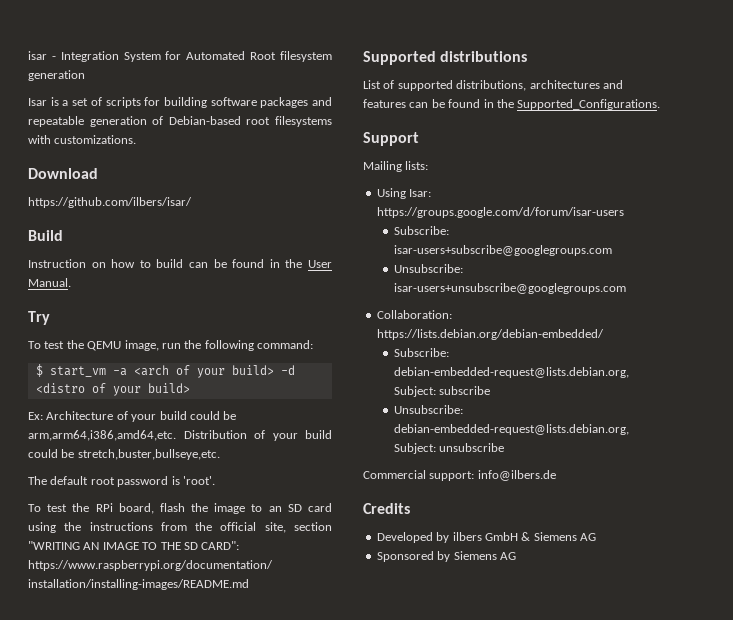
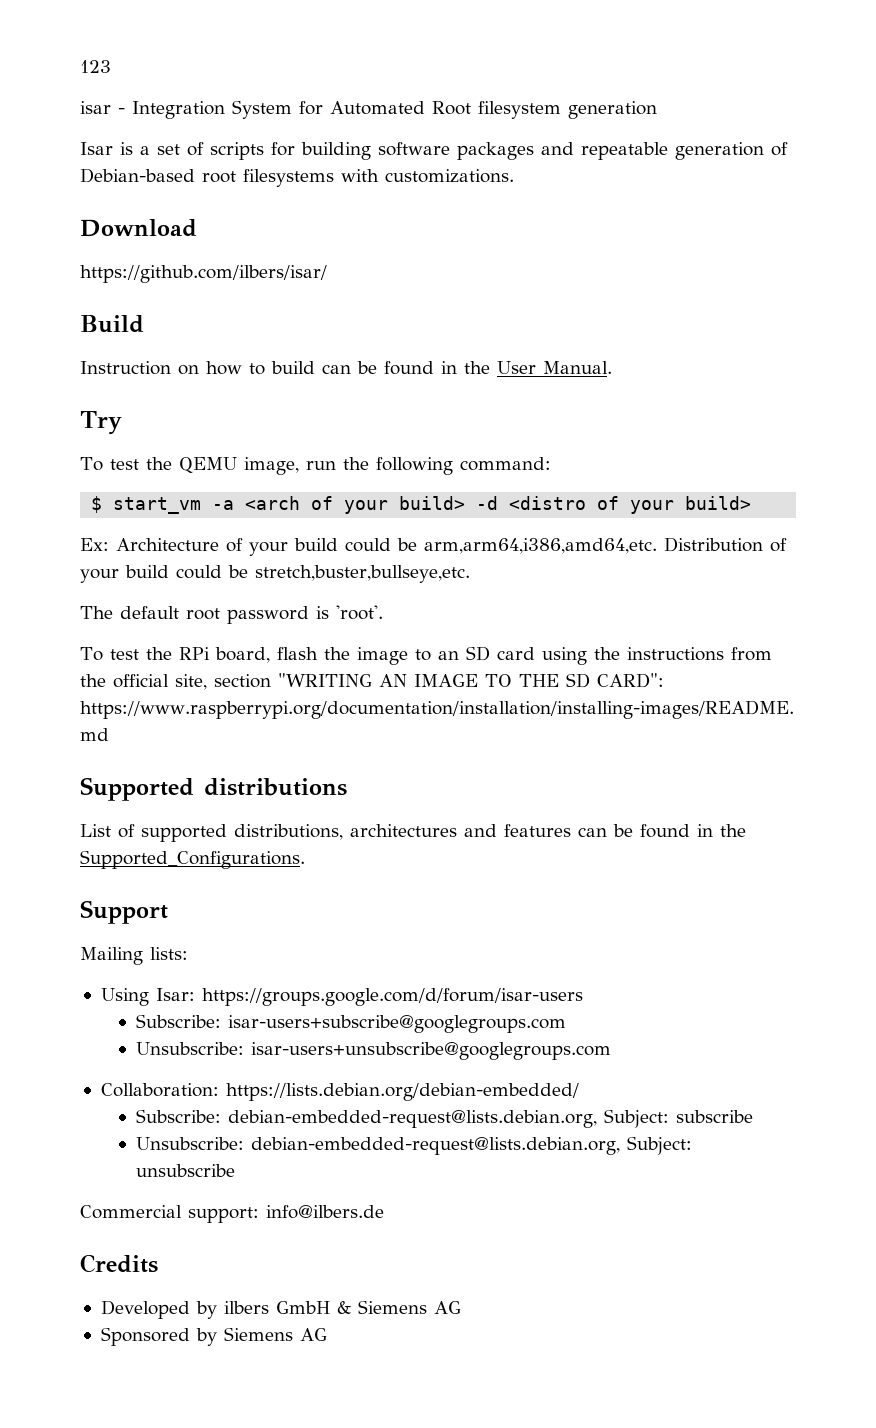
+ 123

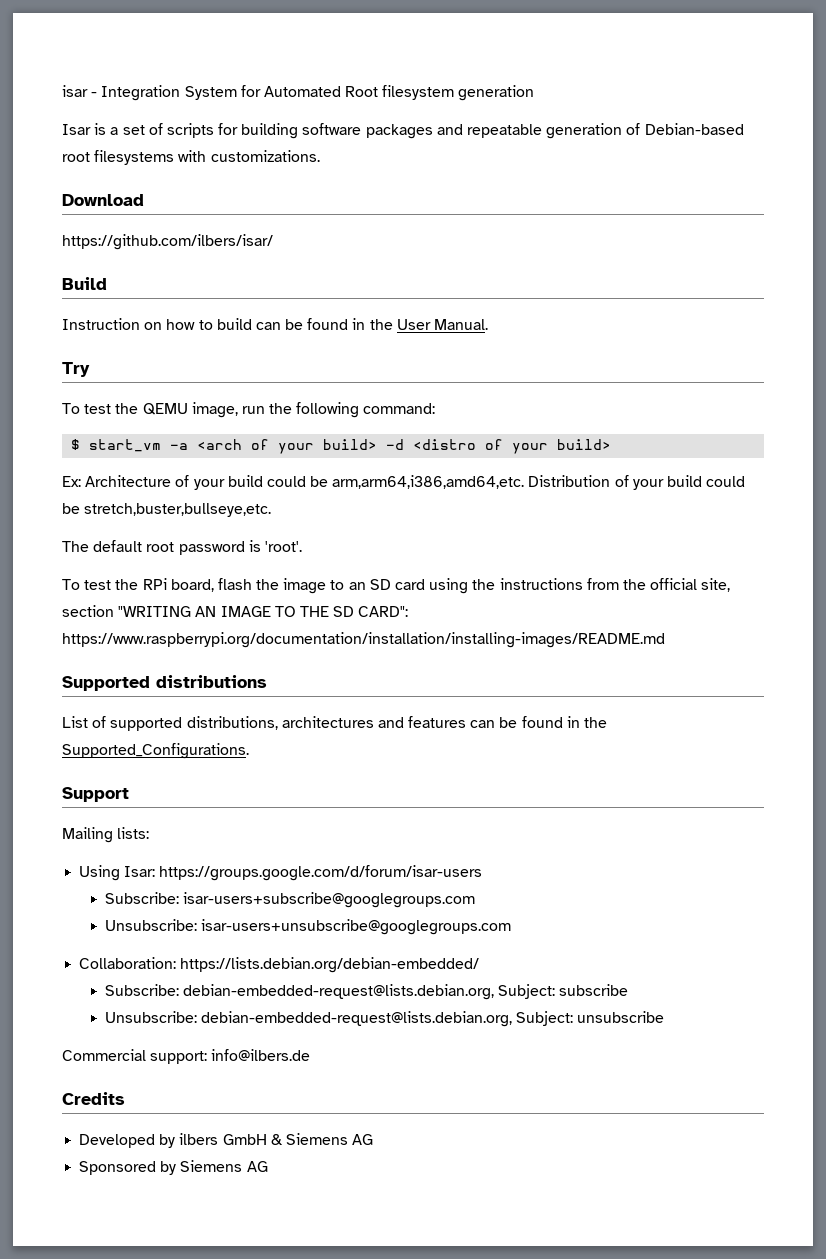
- 123

